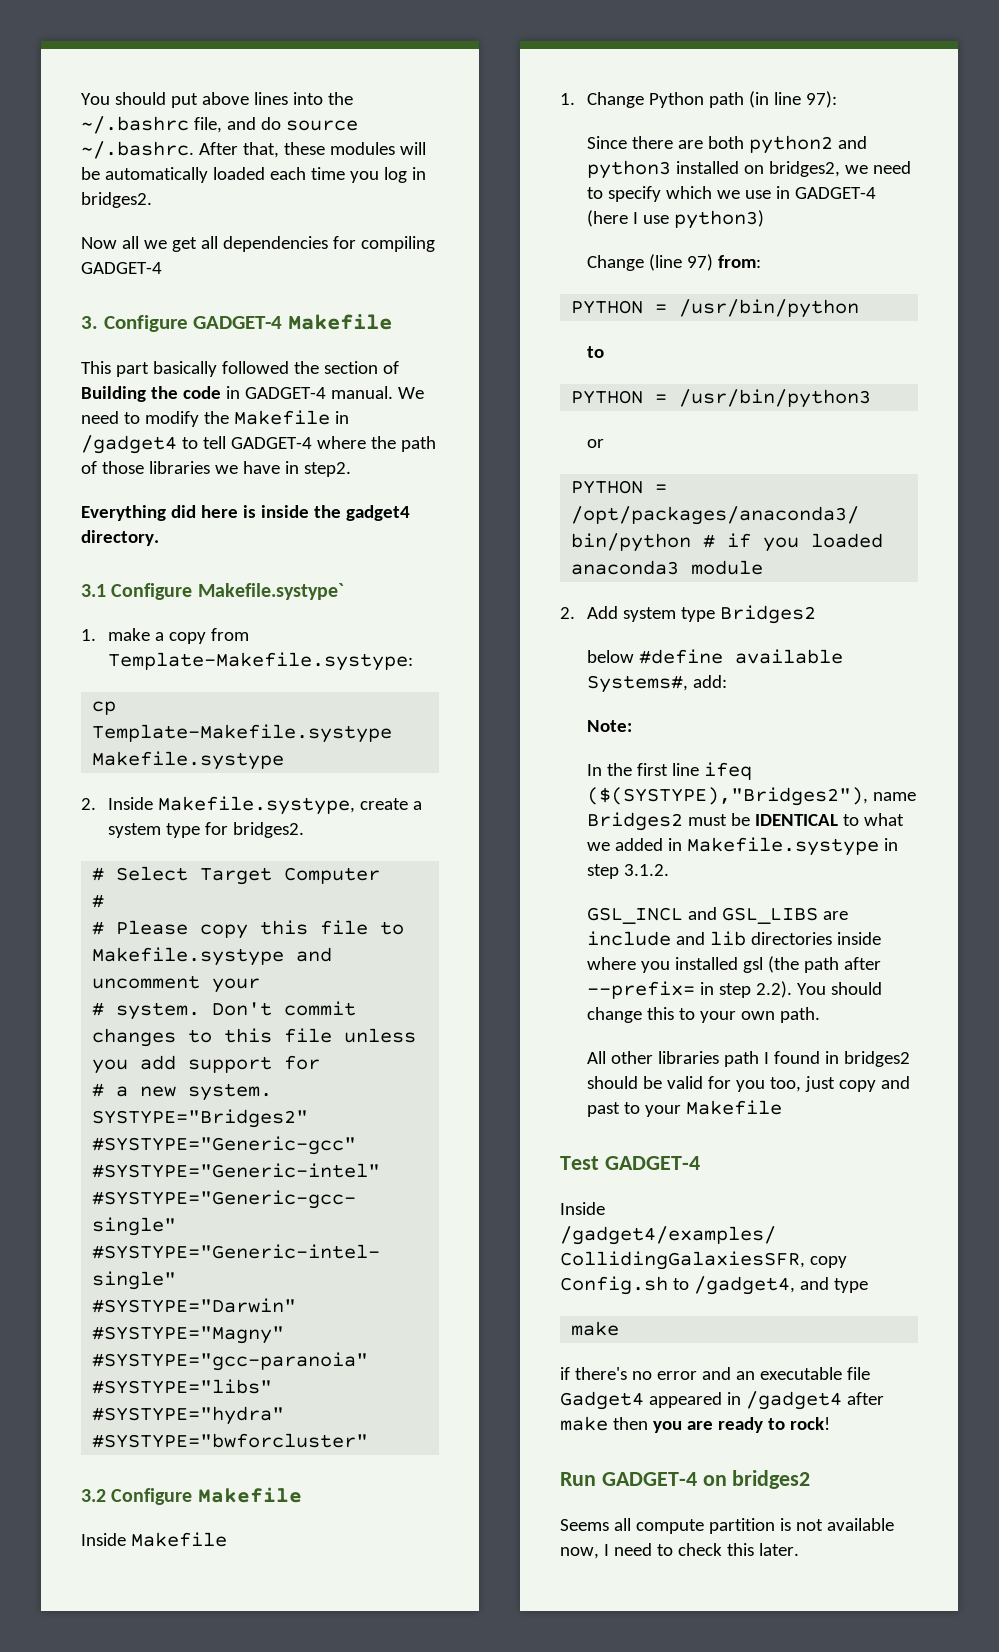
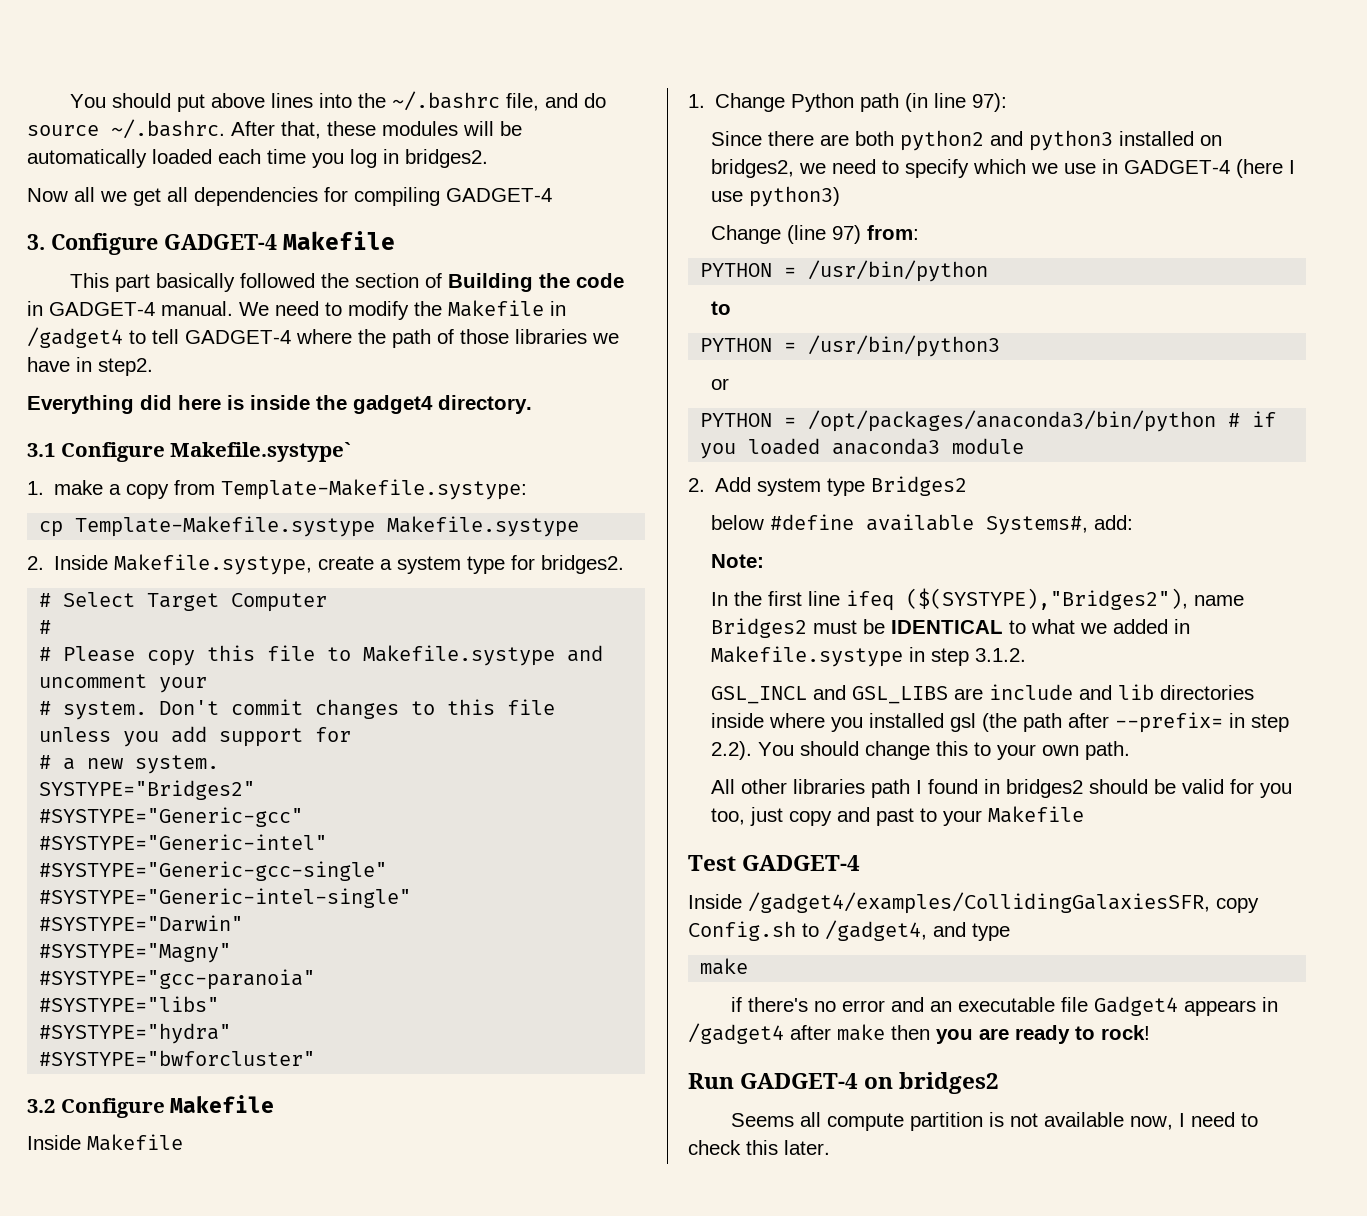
- if there's no error and an executable file Gadget4 appeared in /gadget4 after make then you are ready to rock!
+ if there's no error and an executable file Gadget4 appears in /gadget4 after make then you are ready to rock!

